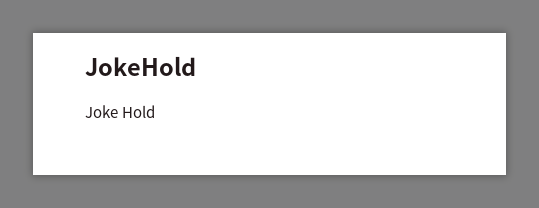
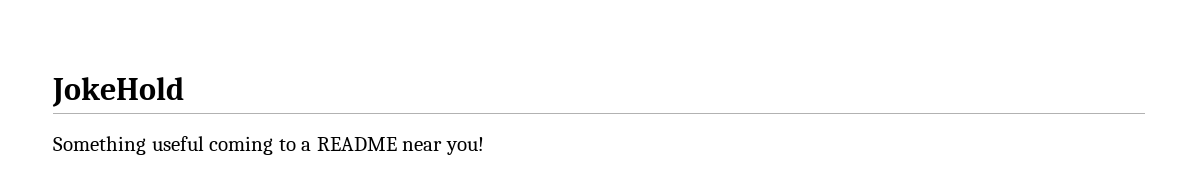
- Joke Hold
+ Something useful coming to a README near you!

